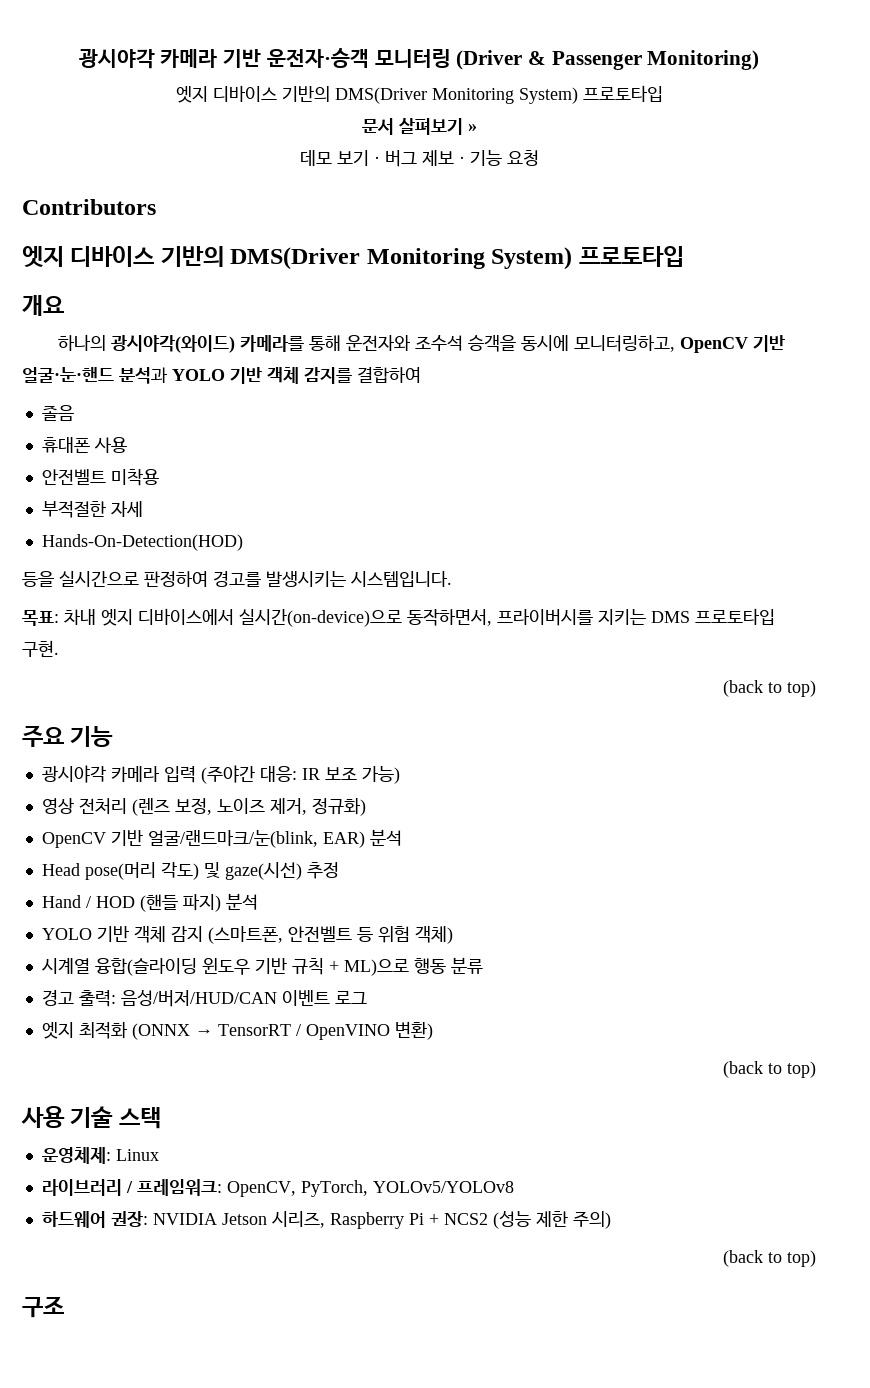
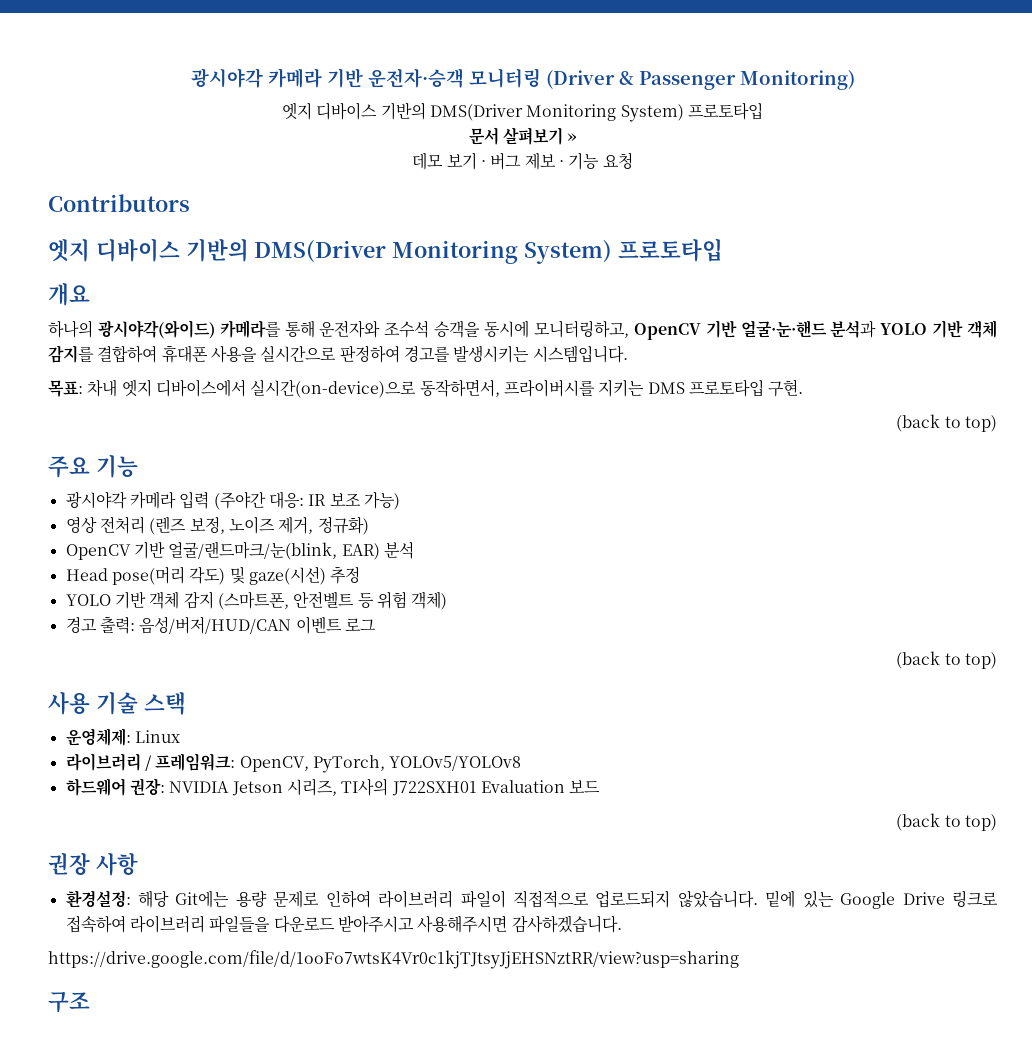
- 하나의 광시야각(와이드) 카메라를 통해 운전자와 조수석 승객을 동시에 모니터링하고, OpenCV 기반 얼굴·눈·핸드 분석과 YOLO 기반 객체 감지를 결합하여
- 졸음
- 휴대폰 사용
- 안전벨트 미착용
- 부적절한 자세
- Hands-On-Detection(HOD)
- 등을 실시간으로 판정하여 경고를 발생시키는 시스템입니다.
+ 하나의 광시야각(와이드) 카메라를 통해 운전자와 조수석 승객을 동시에 모니터링하고, OpenCV 기반 얼굴·눈·핸드 분석과 YOLO 기반 객체 감지를 결합하여 휴대폰 사용을 실시간으로 판정하여 경고를 발생시키는 시스템입니다.
- Hand / HOD (핸들 파지) 분석
- 시계열 융합(슬라이딩 윈도우 기반 규칙 + ML)으로 행동 분류
- 엣지 최적화 (ONNX → TensorRT / OpenVINO 변환)
- 하드웨어 권장: NVIDIA Jetson 시리즈, Raspberry Pi + NCS2 (성능 제한 주의)
+ 하드웨어 권장: NVIDIA Jetson 시리즈, TI사의 J722SXH01 Evaluation 보드
  (back to top)
+ 권장 사항
+ 환경설정: 해당 Git에는 용량 문제로 인하여 라이브러리 파일이 직접적으로 업로드되지 않았습니다. 밑에 있는 Google Drive 링크로 접속하여 라이브러리 파일들을 다운로드 받아주시고 사용해주시면 감사하겠습니다.
+ https://drive.google.com/file/d/1ooFo7wtsK4Vr0c1kjTJtsyJjEHSNztRR/view?usp=sharing

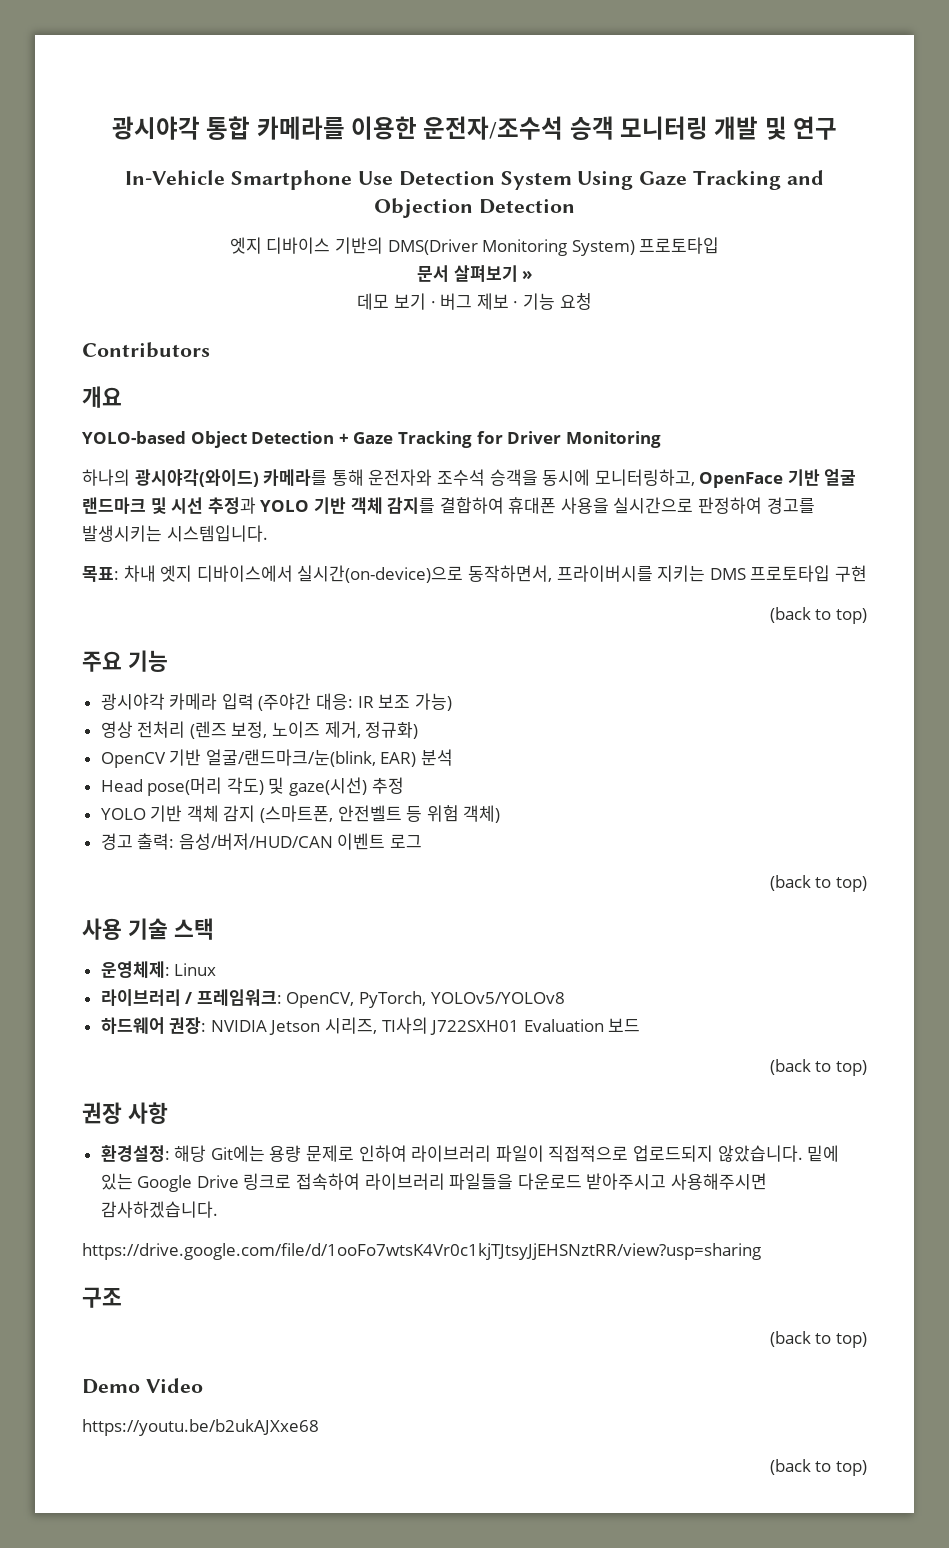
- 광시야각 카메라 기반 운전자·승객 모니터링 (Driver & Passenger Monitoring)
+ 광시야각 통합 카메라를 이용한 운전자/조수석 승객 모니터링 개발 및 연구
+ In-Vehicle Smartphone Use Detection System Using Gaze Tracking and Objection Detection
  Contributors
- 엣지 디바이스 기반의 DMS(Driver Monitoring System) 프로토타입
  개요
+ YOLO-based Object Detection + Gaze Tracking for Driver Monitoring
- 하나의 광시야각(와이드) 카메라를 통해 운전자와 조수석 승객을 동시에 모니터링하고, OpenCV 기반 얼굴·눈·핸드 분석과 YOLO 기반 객체 감지를 결합하여 휴대폰 사용을 실시간으로 판정하여 경고를 발생시키는 시스템입니다.
+ 하나의 광시야각(와이드) 카메라를 통해 운전자와 조수석 승객을 동시에 모니터링하고, OpenFace 기반 얼굴 랜드마크 및 시선 추정과 YOLO 기반 객체 감지를 결합하여 휴대폰 사용을 실시간으로 판정하여 경고를 발생시키는 시스템입니다.
- 목표: 차내 엣지 디바이스에서 실시간(on-device)으로 동작하면서, 프라이버시를 지키는 DMS 프로토타입 구현.
+ 목표: 차내 엣지 디바이스에서 실시간(on-device)으로 동작하면서, 프라이버시를 지키는 DMS 프로토타입 구현
  구조
+ (back to top)
+ Demo Video
+ https://youtu.be/b2ukAJXxe68
+ (back to top)

